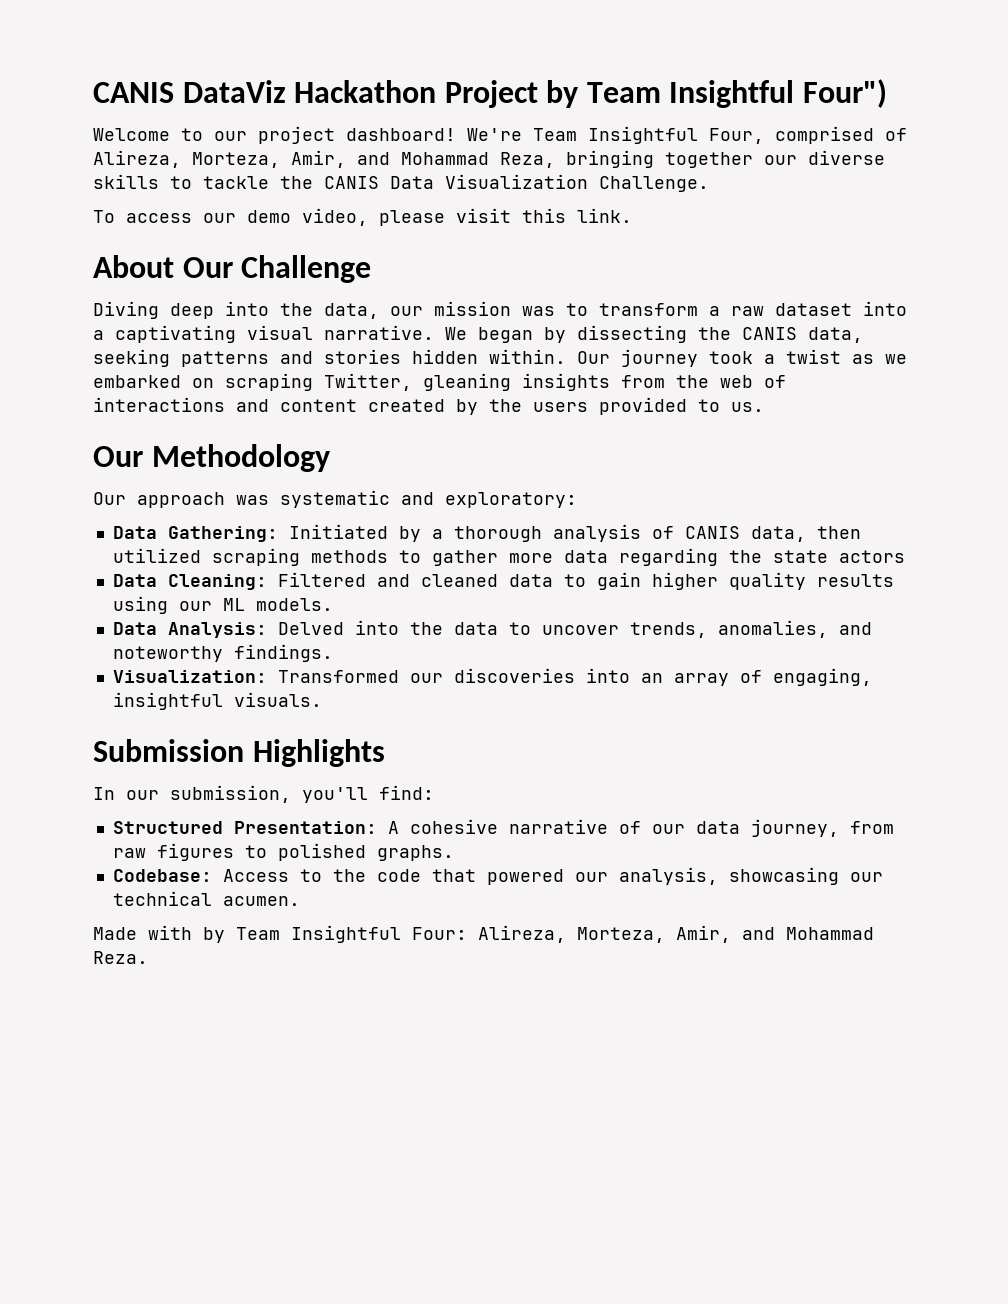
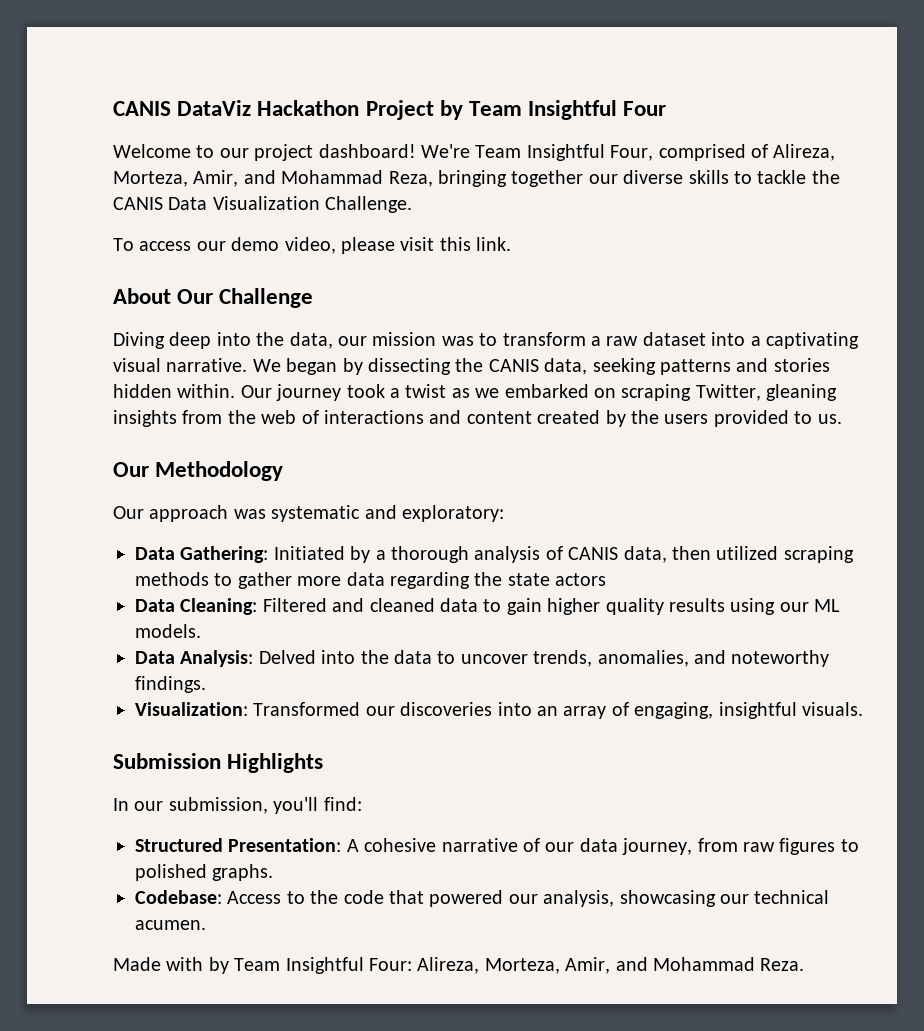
- CANIS DataViz Hackathon Project by Team Insightful Four")
+ CANIS DataViz Hackathon Project by Team Insightful Four

